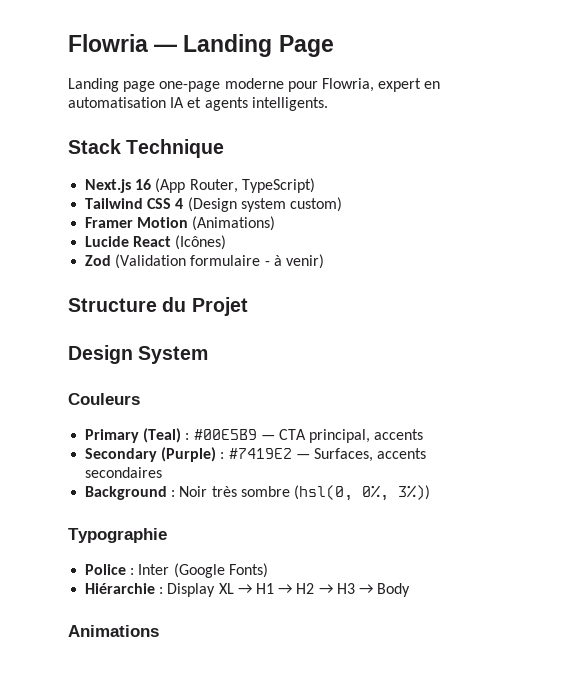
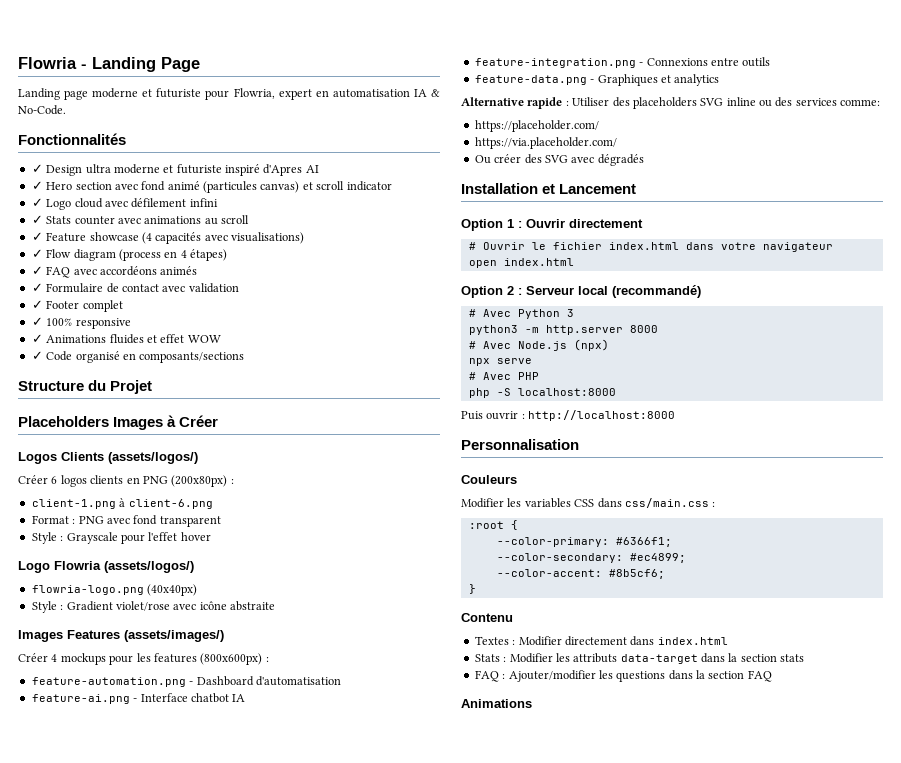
- Flowria — Landing Page
+ Flowria - Landing Page
- Landing page one-page moderne pour Flowria, expert en automatisation IA et agents intelligents.
- Stack Technique
- Next.js 16 (App Router, TypeScript)
- Tailwind CSS 4 (Design system custom)
- Framer Motion (Animations)
- Lucide React (Icônes)
- Zod (Validation formulaire - à venir)
+ Landing page moderne et futuriste pour Flowria, expert en automatisation IA & No-Code.
+ Fonctionnalités
+ ✓ Design ultra moderne et futuriste inspiré d'Apres AI
+ ✓ Hero section avec fond animé (particules canvas) et scroll indicator
+ ✓ Logo cloud avec défilement infini
+ ✓ Stats counter avec animations au scroll
+ ✓ Feature showcase (4 capacités avec visualisations)
+ ✓ Flow diagram (process en 4 étapes)
+ ✓ FAQ avec accordéons animés
+ ✓ Formulaire de contact avec validation
+ ✓ Footer complet
+ ✓ 100% responsive
+ ✓ Animations fluides et effet WOW
+ ✓ Code organisé en composants/sections
  Structure du Projet
- Design System
+ Placeholders Images à Créer
+ Logos Clients (assets/logos/)
+ Créer 6 logos clients en PNG (200x80px) :
+ client-1.png à client-6.png
+ Format : PNG avec fond transparent
+ Style : Grayscale pour l'effet hover
+ Logo Flowria (assets/logos/)
+ flowria-logo.png (40x40px)
+ Style : Gradient violet/rose avec icône abstraite
+ Images Features (assets/images/)
+ Créer 4 mockups pour les features (800x600px) :
+ feature-automation.png - Dashboard d'automatisation
+ feature-ai.png - Interface chatbot IA
+ feature-integration.png - Connexions entre outils
+ feature-data.png - Graphiques et analytics
+ Alternative rapide : Utiliser des placeholders SVG inline ou des services comme:
+ https://placeholder.com/
+ https://via.placeholder.com/
+ Ou créer des SVG avec dégradés
+ Installation et Lancement
+ Option 1 : Ouvrir directement
+ # Ouvrir le fichier index.html dans votre navigateur
+ open index.html
+ Option 2 : Serveur local (recommandé)
+ # Avec Python 3
+ python3 -m http.server 8000
+ # Avec Node.js (npx)
+ npx serve
+ # Avec PHP
+ php -S localhost:8000
+ Puis ouvrir : http://localhost:8000
+ Personnalisation
  Couleurs
- Primary (Teal) : #00E5B9 — CTA principal, accents
- Secondary (Purple) : #7419E2 — Surfaces, accents secondaires
- Background : Noir très sombre (hsl(0, 0%, 3%))
- Typographie
- Police : Inter (Google Fonts)
- Hiérarchie : Display XL → H1 → H2 → H3 → Body
+ Modifier les variables CSS dans css/main.css :
+ :root {
+ --color-primary: #6366f1;
+ --color-secondary: #ec4899;
+ --color-accent: #8b5cf6;
+ }
+ Contenu
+ Textes : Modifier directement dans index.html
+ Stats : Modifier les attributs data-target dans la section stats
+ FAQ : Ajouter/modifier les questions dans la section FAQ

